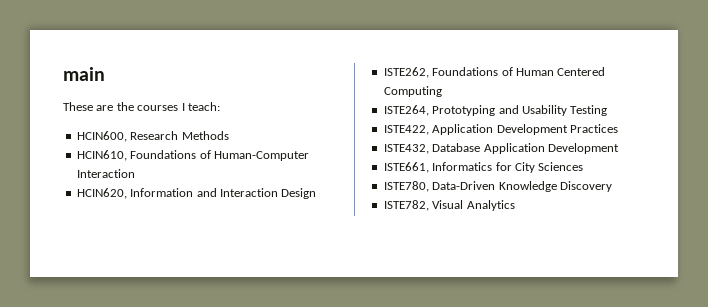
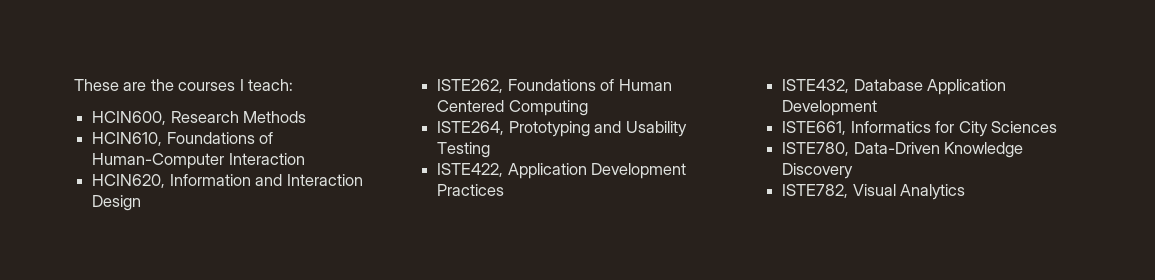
- main

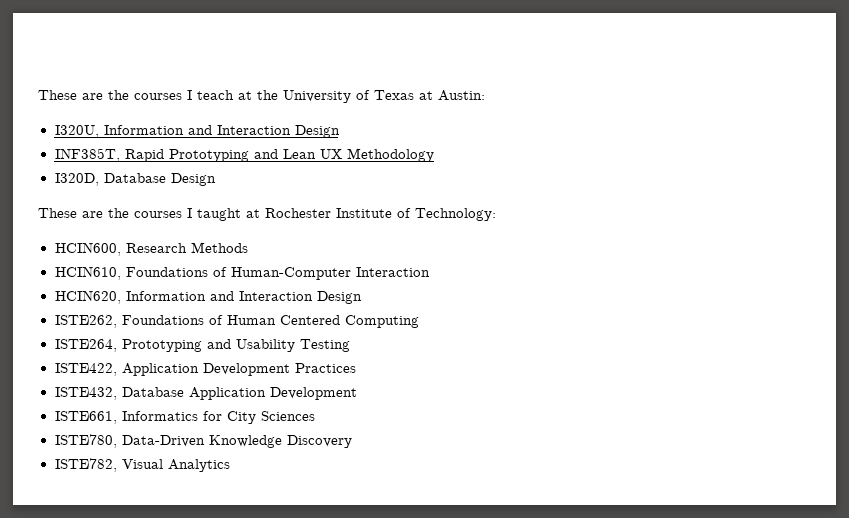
- These are the courses I teach:
+ These are the courses I teach at the University of Texas at Austin:
+ I320U, Information and Interaction Design
+ INF385T, Rapid Prototyping and Lean UX Methodology
+ I320D, Database Design
+ These are the courses I taught at Rochester Institute of Technology:

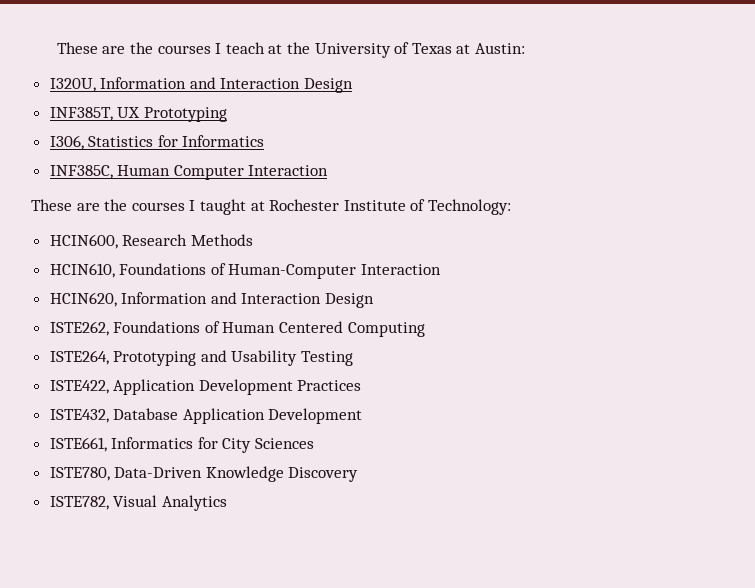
- INF385T, Rapid Prototyping and Lean UX Methodology
- I320D, Database Design
+ INF385T, UX Prototyping
+ I306, Statistics for Informatics
+ INF385C, Human Computer Interaction

